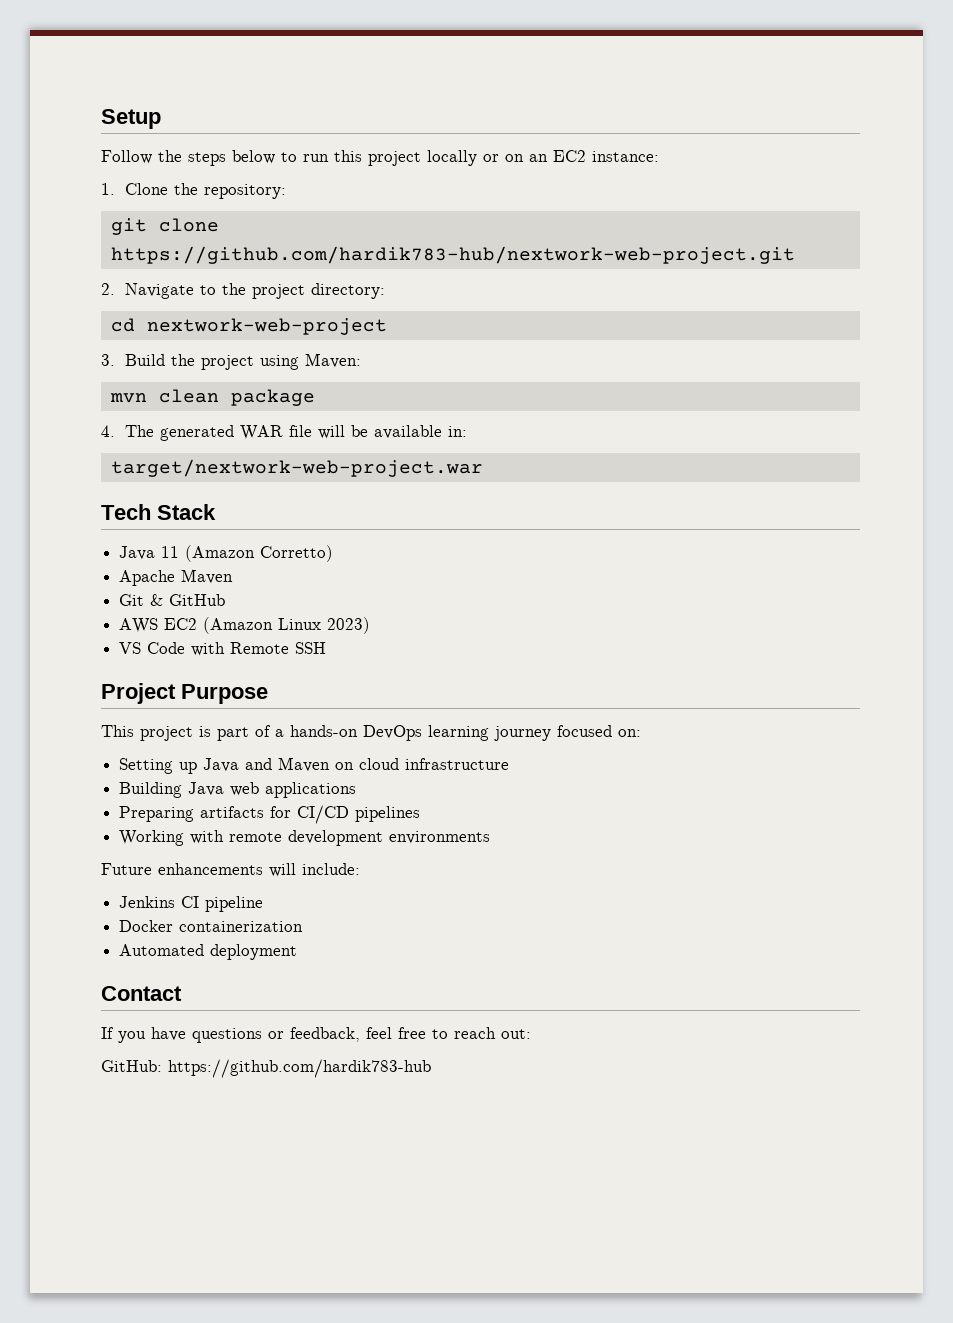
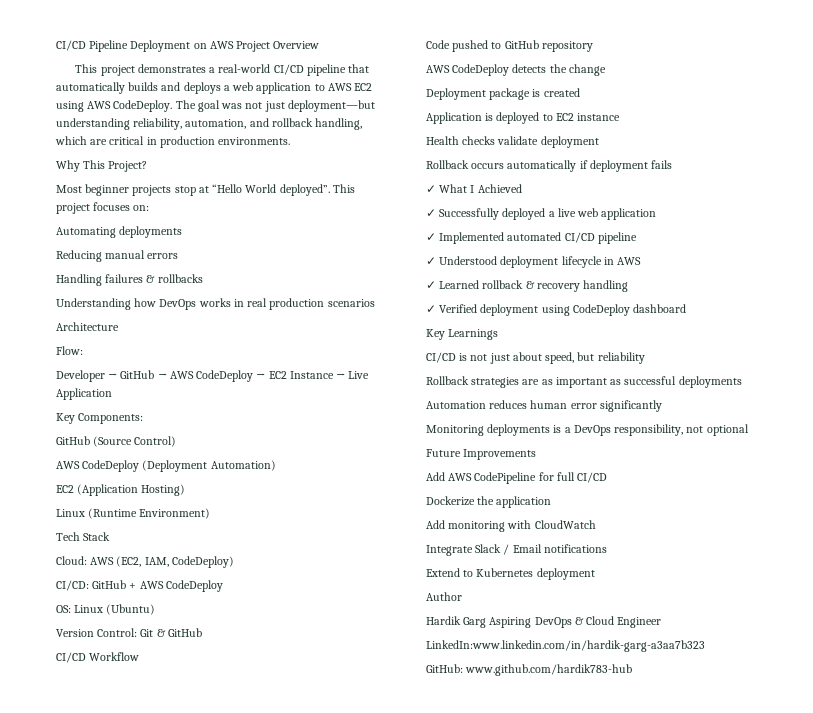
- Setup
- Follow the steps below to run this project locally or on an EC2 instance:
- 1. Clone the repository:
- git clone https://github.com/hardik783-hub/nextwork-web-project.git
- 2. Navigate to the project directory:
- cd nextwork-web-project
- 3. Build the project using Maven:
- mvn clean package
- 4. The generated WAR file will be available in:
- target/nextwork-web-project.war
+ CI/CD Pipeline Deployment on AWS Project Overview
+ This project demonstrates a real-world CI/CD pipeline that automatically builds and deploys a web application to AWS EC2 using AWS CodeDeploy. The goal was not just deployment—but understanding reliability, automation, and rollback handling, which are critical in production environments.
+ Why This Project?
+ Most beginner projects stop at “Hello World deployed”. This project focuses on:
+ Automating deployments
+ Reducing manual errors
+ Handling failures & rollbacks
+ Understanding how DevOps works in real production scenarios
+ Architecture
+ Flow:
+ Developer → GitHub → AWS CodeDeploy → EC2 Instance → Live Application
+ Key Components:
+ GitHub (Source Control)
+ AWS CodeDeploy (Deployment Automation)
+ EC2 (Application Hosting)
+ Linux (Runtime Environment)
  Tech Stack
- Java 11 (Amazon Corretto)
- Apache Maven
- Git & GitHub
- AWS EC2 (Amazon Linux 2023)
- VS Code with Remote SSH
- Project Purpose
- This project is part of a hands-on DevOps learning journey focused on:
- Setting up Java and Maven on cloud infrastructure
- Building Java web applications
- Preparing artifacts for CI/CD pipelines
- Working with remote development environments
- Future enhancements will include:
- Jenkins CI pipeline
- Docker containerization
- Automated deployment
- Contact
- If you have questions or feedback, feel free to reach out:
+ Cloud: AWS (EC2, IAM, CodeDeploy)
+ CI/CD: GitHub + AWS CodeDeploy
+ OS: Linux (Ubuntu)
+ Version Control: Git & GitHub
+ CI/CD Workflow
+ Code pushed to GitHub repository
+ AWS CodeDeploy detects the change
+ Deployment package is created
+ Application is deployed to EC2 instance
+ Health checks validate deployment
+ Rollback occurs automatically if deployment fails
+ ✓ What I Achieved
+ ✓ Successfully deployed a live web application
+ ✓ Implemented automated CI/CD pipeline
+ ✓ Understood deployment lifecycle in AWS
+ ✓ Learned rollback & recovery handling
+ ✓ Verified deployment using CodeDeploy dashboard
+ Key Learnings
+ CI/CD is not just about speed, but reliability
+ Rollback strategies are as important as successful deployments
+ Automation reduces human error significantly
+ Monitoring deployments is a DevOps responsibility, not optional
+ Future Improvements
+ Add AWS CodePipeline for full CI/CD
+ Dockerize the application
+ Add monitoring with CloudWatch
+ Integrate Slack / Email notifications
+ Extend to Kubernetes deployment
+ Author
+ Hardik Garg Aspiring DevOps & Cloud Engineer
+ LinkedIn:www.linkedin.com/in/hardik-garg-a3aa7b323
- GitHub: https://github.com/hardik783-hub
+ GitHub: www.github.com/hardik783-hub

